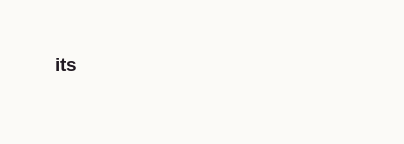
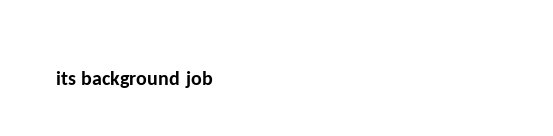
- its
+ its background job

